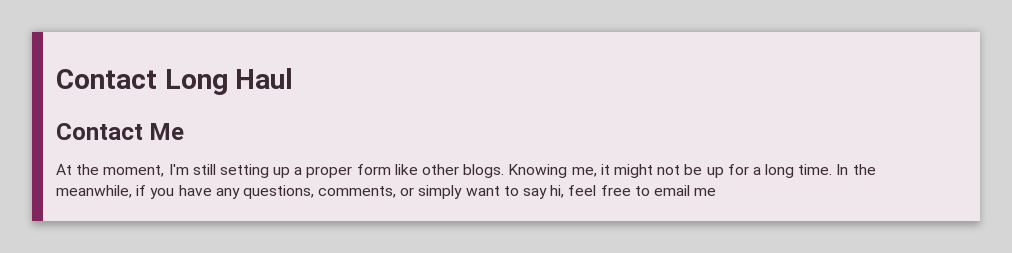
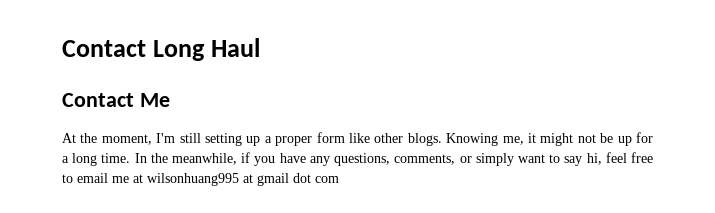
- In the meanwhile, if you have any questions, comments, or simply want to say hi, feel free to email me
+ In the meanwhile, if you have any questions, comments, or simply want to say hi, feel free to email me at wilsonhuang995 at gmail dot com

